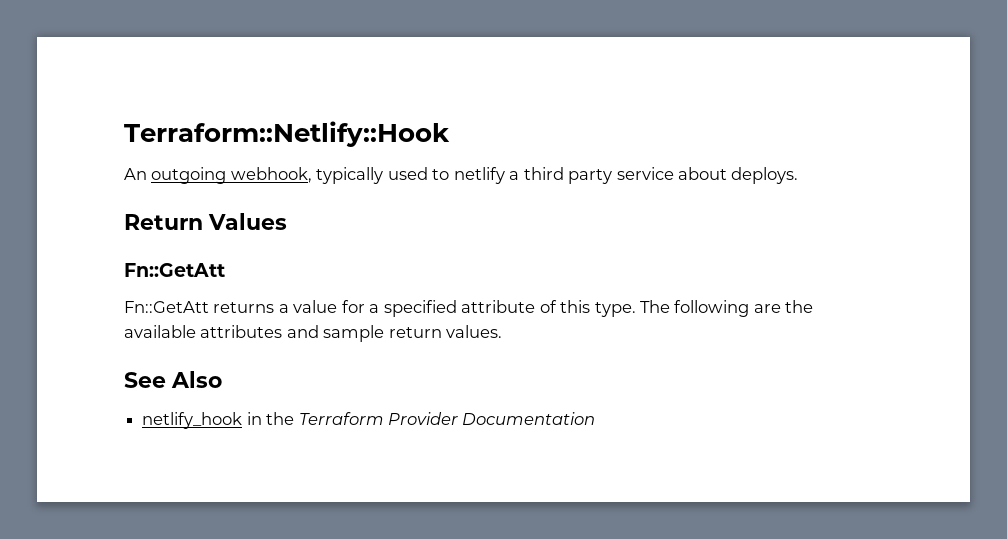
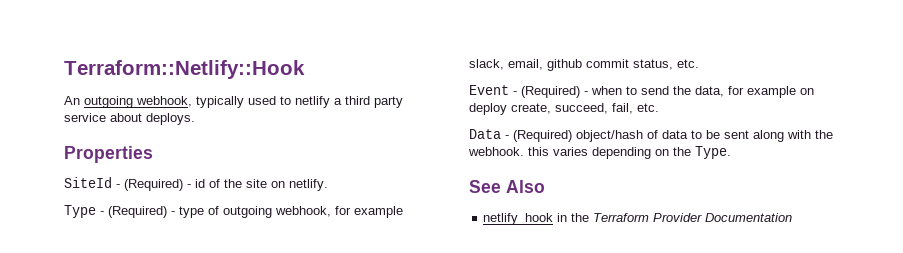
- Return Values
- Fn::GetAtt
- Fn::GetAtt returns a value for a specified attribute of this type. The following are the available attributes and sample return values.
+ Properties
+ SiteId - (Required) - id of the site on netlify.
+ Type - (Required) - type of outgoing webhook, for example slack, email, github commit status, etc.
+ Event - (Required) - when to send the data, for example on deploy create, succeed, fail, etc.
+ Data - (Required) object/hash of data to be sent along with the webhook. this varies depending on the Type.

